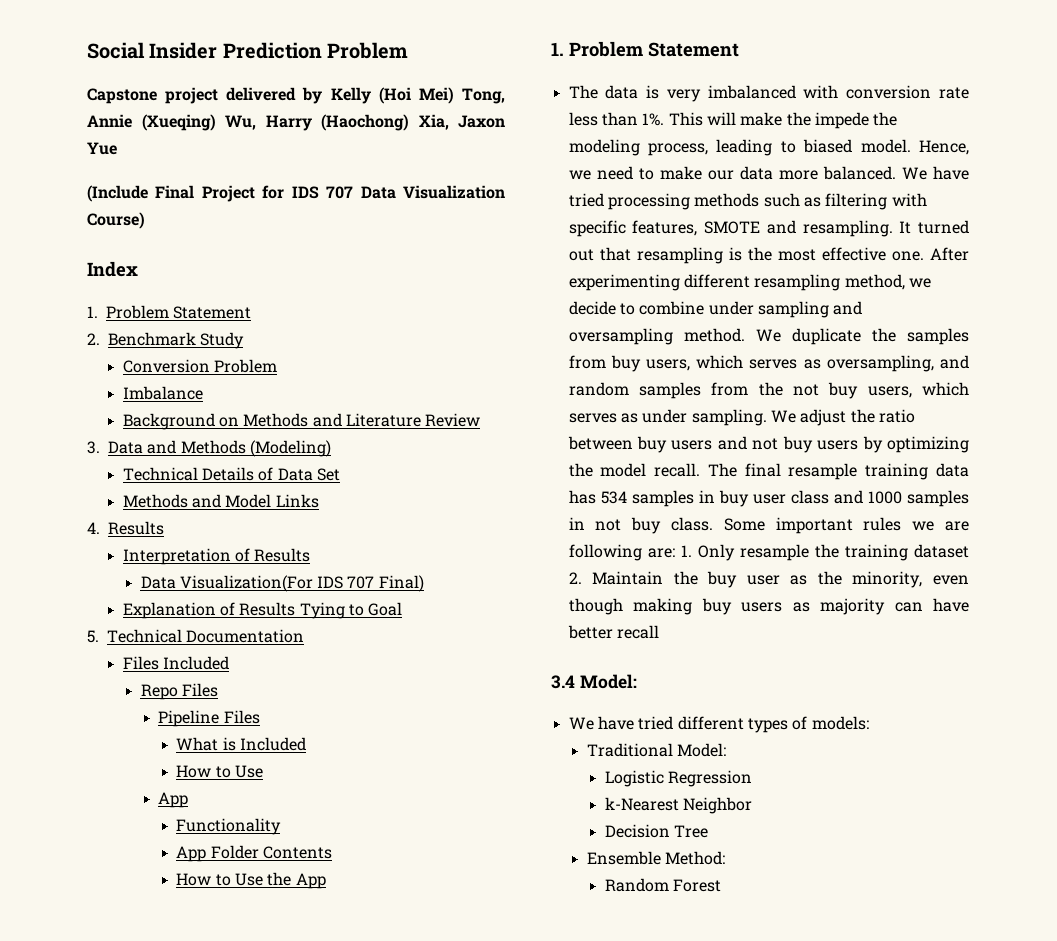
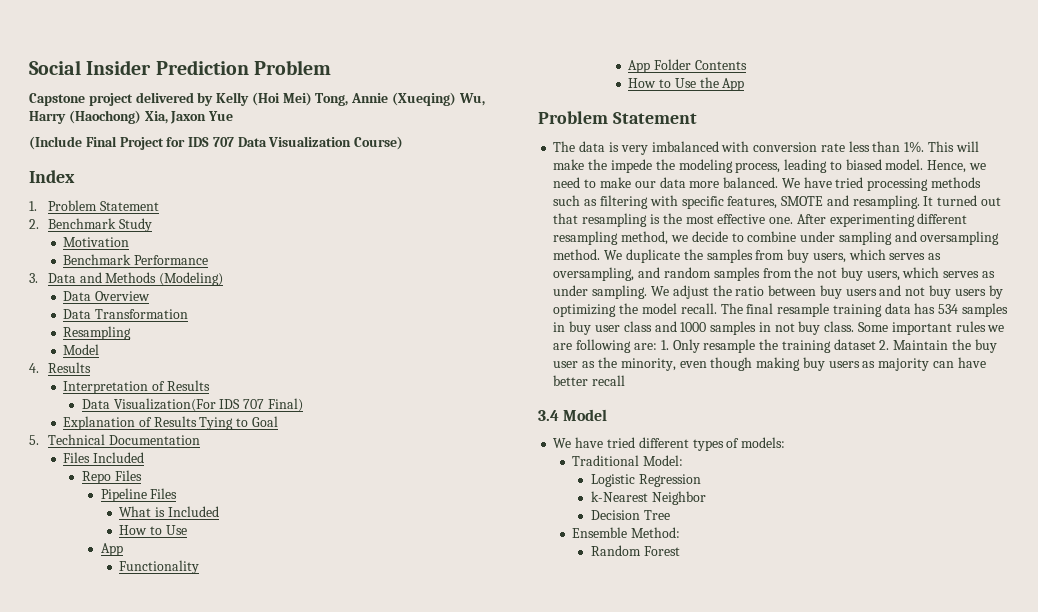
- Conversion Problem
- Imbalance
- Background on Methods and Literature Review
+ Motivation
+ Benchmark Performance
- Technical Details of Data Set
- Methods and Model Links
+ Data Overview
+ Data Transformation
+ Resampling
+ Model
  How to Use the App
- 1. Problem Statement
+ Problem Statement
- 3.4 Model:
+ 3.4 Model

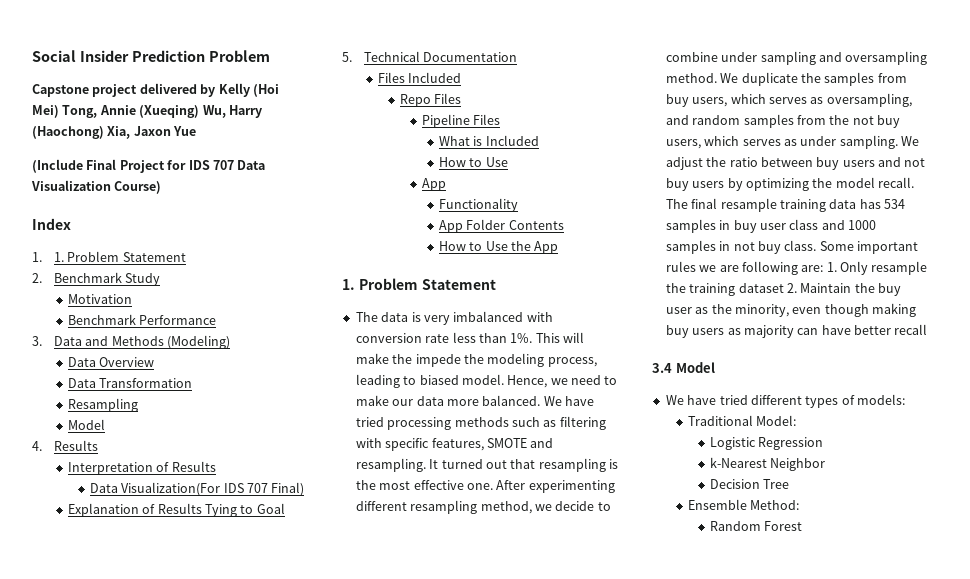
- 1. Problem Statement
+ 1. 1. Problem Statement
  How to Use the App
- Problem Statement
+ 1. Problem Statement

